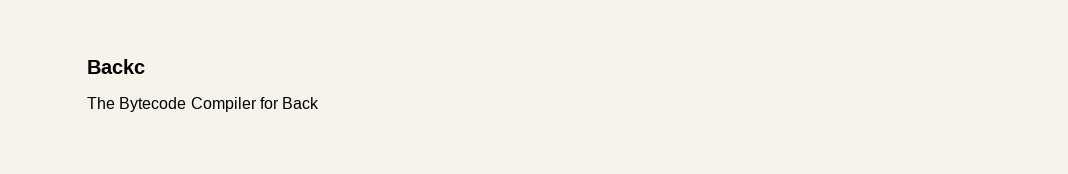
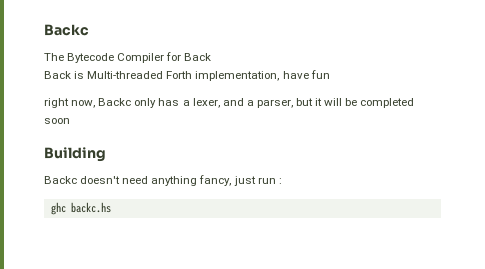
+ Back is Multi-threaded Forth implementation, have fun
+ right now, Backc only has a lexer, and a parser, but it will be completed soon
+ Building
+ Backc doesn't need anything fancy, just run :
+ ghc backc.hs

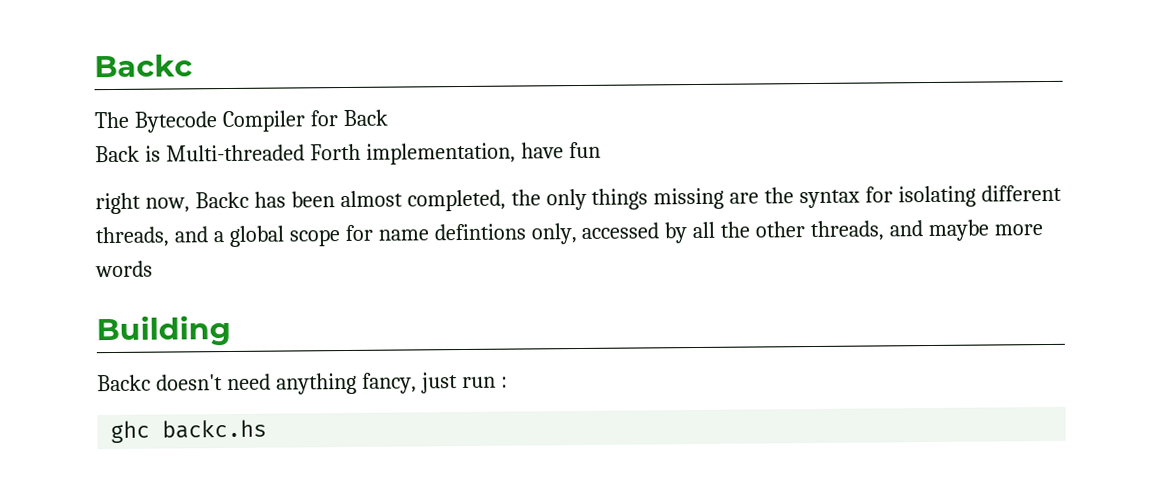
- right now, Backc only has a lexer, and a parser, but it will be completed soon
+ right now, Backc has been almost completed, the only things missing are the syntax for isolating different threads, and a global scope for name defintions only, accessed by all the other threads, and maybe more words

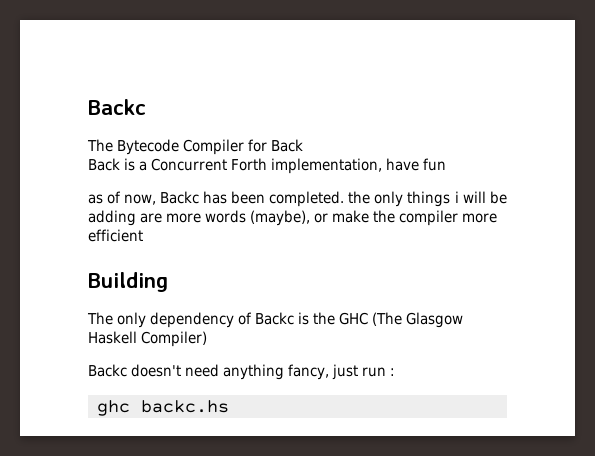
- Back is Multi-threaded Forth implementation, have fun
+ Back is a Concurrent Forth implementation, have fun
- right now, Backc has been almost completed, the only things missing are the syntax for isolating different threads, and a global scope for name defintions only, accessed by all the other threads, and maybe more words
+ as of now, Backc has been completed. the only things i will be adding are more words (maybe), or make the compiler more efficient
  Building
+ The only dependency of Backc is the GHC (The Glasgow Haskell Compiler)

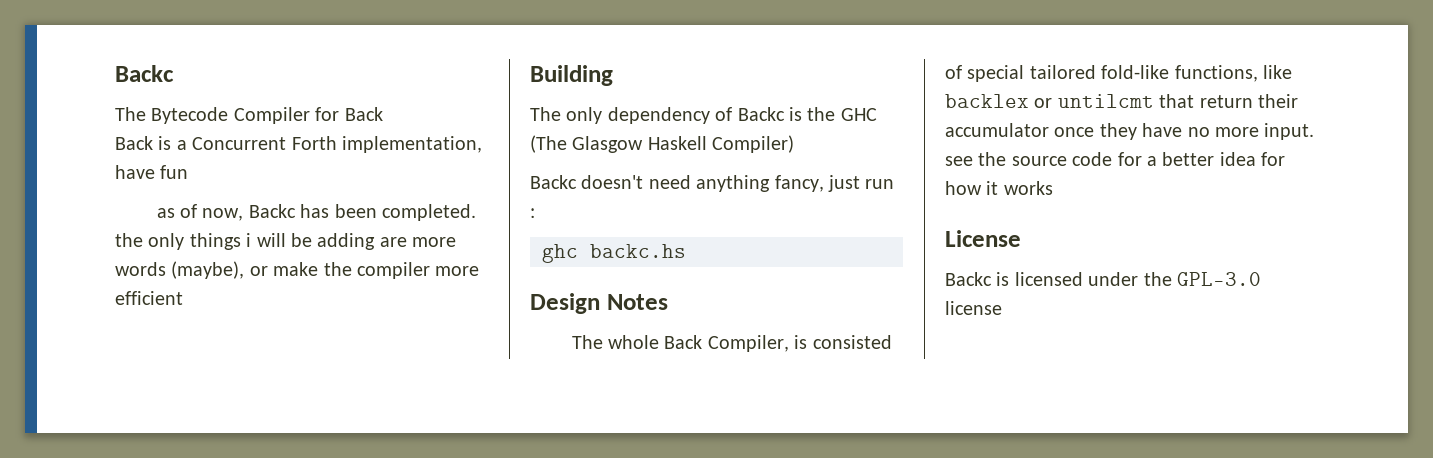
+ Design Notes
+ The whole Back Compiler, is consisted of special tailored fold-like functions, like backlex or untilcmt that return their accumulator once they have no more input. see the source code for a better idea for how it works
+ License
+ Backc is licensed under the GPL-3.0 license

